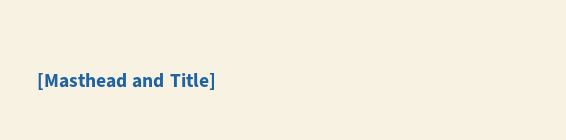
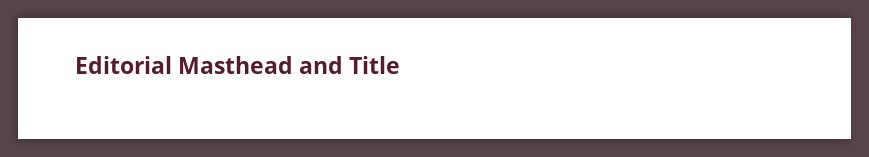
- [Masthead and Title]
+ Editorial Masthead and Title

